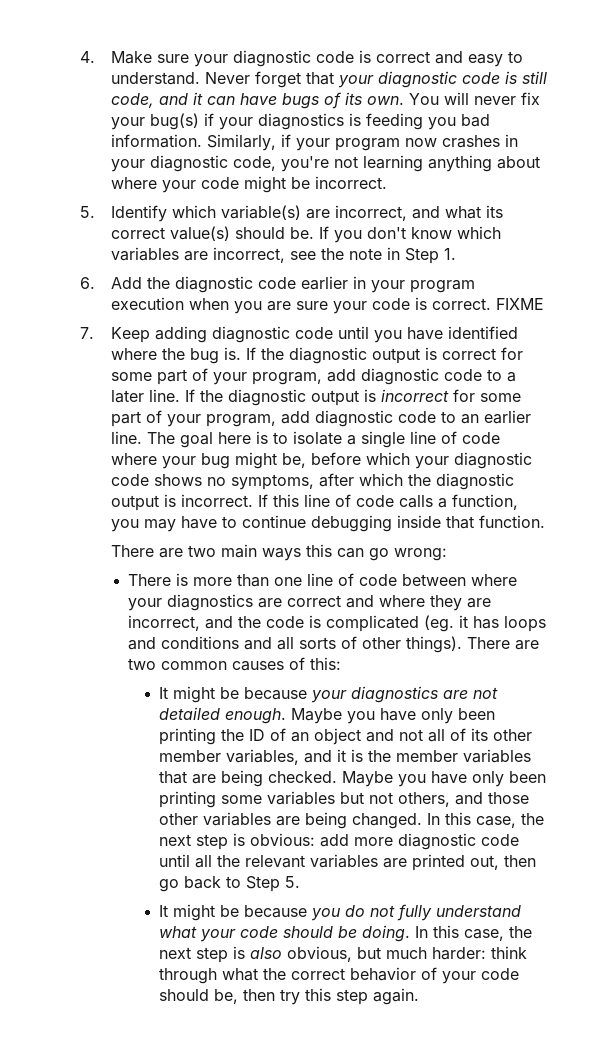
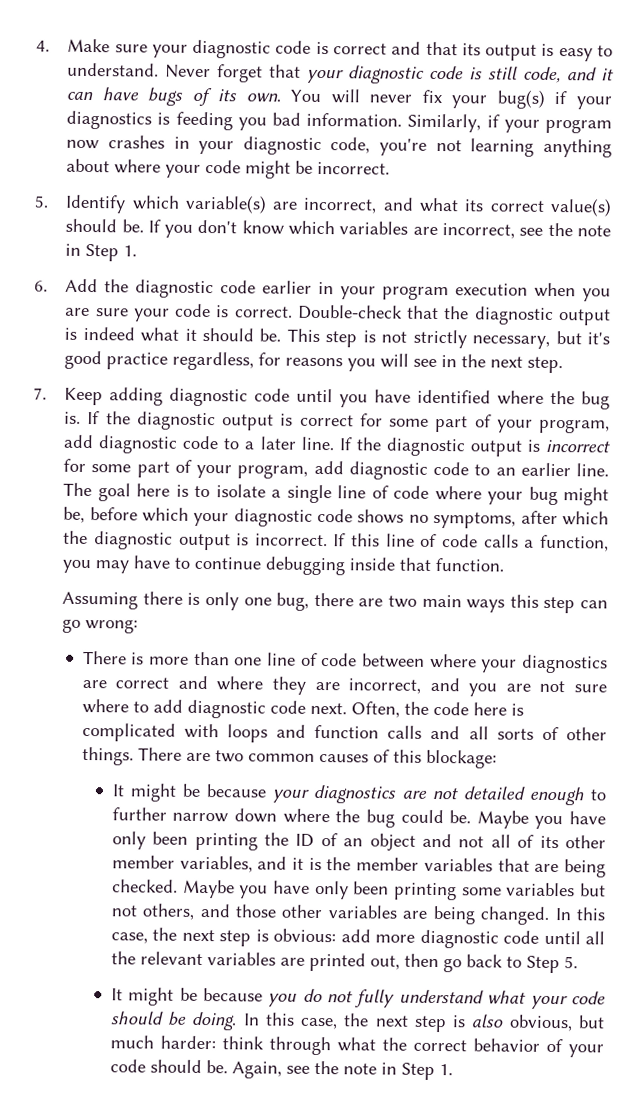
- 4. Make sure your diagnostic code is correct and easy to understand.
+ 4. Make sure your diagnostic code is correct and that its output is easy to understand.
- FIXME
+ Double-check that the diagnostic output is indeed what it should be. This step is not strictly necessary, but it's good practice regardless, for reasons you will see in the next step.
- There are two main ways this can go wrong:
+ Assuming there is only one bug, there are two main ways this step can go wrong:
- There is more than one line of code between where your diagnostics are correct and where they are incorrect, and the code is complicated (eg. it has loops and conditions and all sorts of other things).
+ There is more than one line of code between where your diagnostics are correct and where they are incorrect, and you are not sure where to add diagnostic code next. Often, the code here is complicated with loops and function calls and all sorts of other things.
- There are two common causes of this:
+ There are two common causes of this blockage:
- It might be because your diagnostics are not detailed enough.
+ It might be because your diagnostics are not detailed enough to further narrow down where the bug could be.
- In this case, the next step is also obvious, but much harder: think through what the correct behavior of your code should be, then try this step again.
+ In this case, the next step is also obvious, but much harder: think through what the correct behavior of your code should be. Again, see the note in Step 1.

